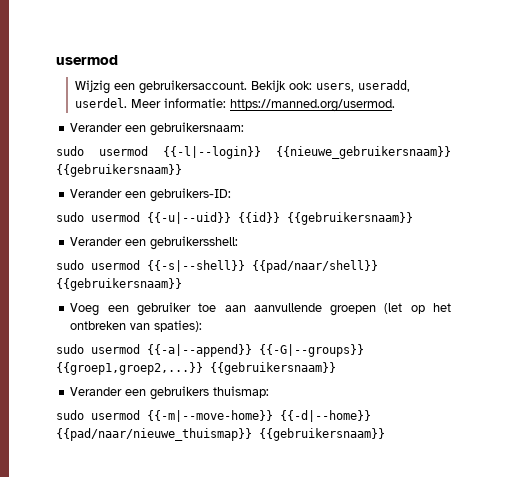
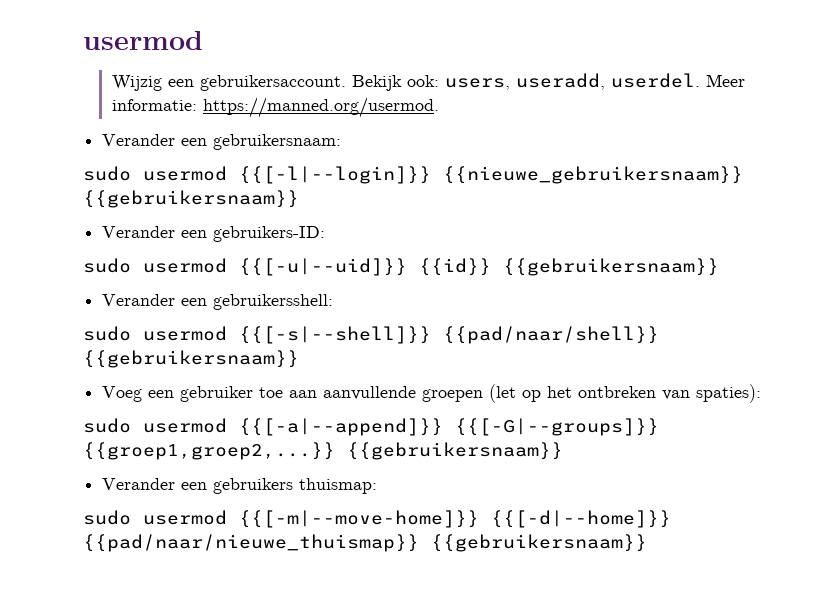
- sudo usermod {{-l|--login}} {{nieuwe_gebruikersnaam}} {{gebruikersnaam}}
+ sudo usermod {{[-l|--login]}} {{nieuwe_gebruikersnaam}} {{gebruikersnaam}}
- sudo usermod {{-u|--uid}} {{id}} {{gebruikersnaam}}
+ sudo usermod {{[-u|--uid]}} {{id}} {{gebruikersnaam}}
- sudo usermod {{-s|--shell}} {{pad/naar/shell}} {{gebruikersnaam}}
+ sudo usermod {{[-s|--shell]}} {{pad/naar/shell}} {{gebruikersnaam}}
- sudo usermod {{-a|--append}} {{-G|--groups}} {{groep1,groep2,...}} {{gebruikersnaam}}
+ sudo usermod {{[-a|--append]}} {{[-G|--groups]}} {{groep1,groep2,...}} {{gebruikersnaam}}
- sudo usermod {{-m|--move-home}} {{-d|--home}} {{pad/naar/nieuwe_thuismap}} {{gebruikersnaam}}
+ sudo usermod {{[-m|--move-home]}} {{[-d|--home]}} {{pad/naar/nieuwe_thuismap}} {{gebruikersnaam}}

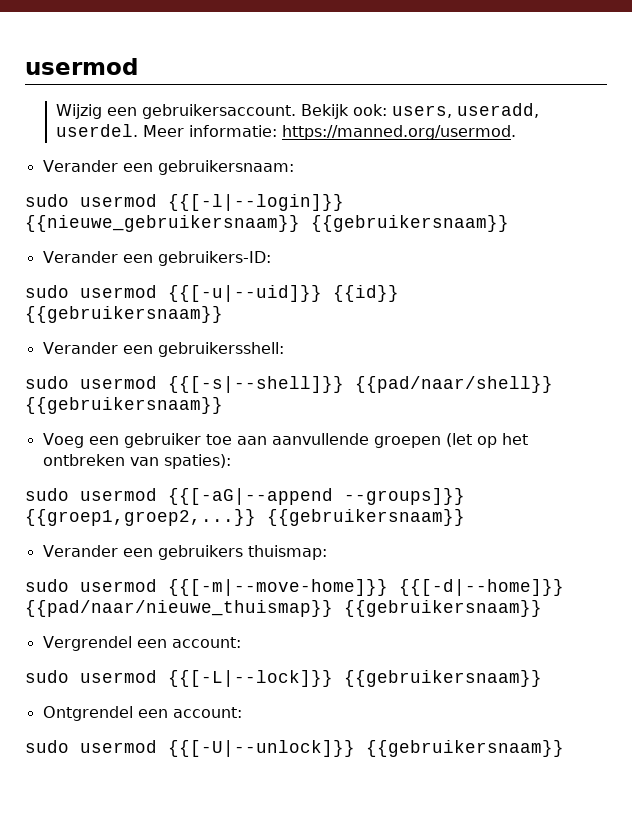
- sudo usermod {{[-a|--append]}} {{[-G|--groups]}} {{groep1,groep2,...}} {{gebruikersnaam}}
+ sudo usermod {{[-aG|--append --groups]}} {{groep1,groep2,...}} {{gebruikersnaam}}
+ Vergrendel een account:
+ sudo usermod {{[-L|--lock]}} {{gebruikersnaam}}
+ Ontgrendel een account:
+ sudo usermod {{[-U|--unlock]}} {{gebruikersnaam}}

